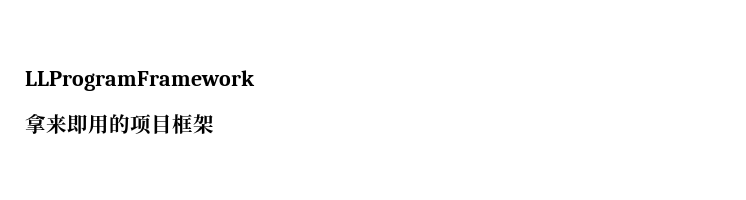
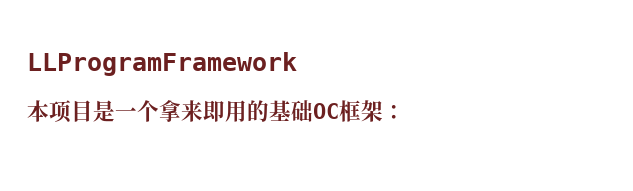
- 拿来即用的项目框架
+ 本项目是一个拿来即用的基础OC框架：

